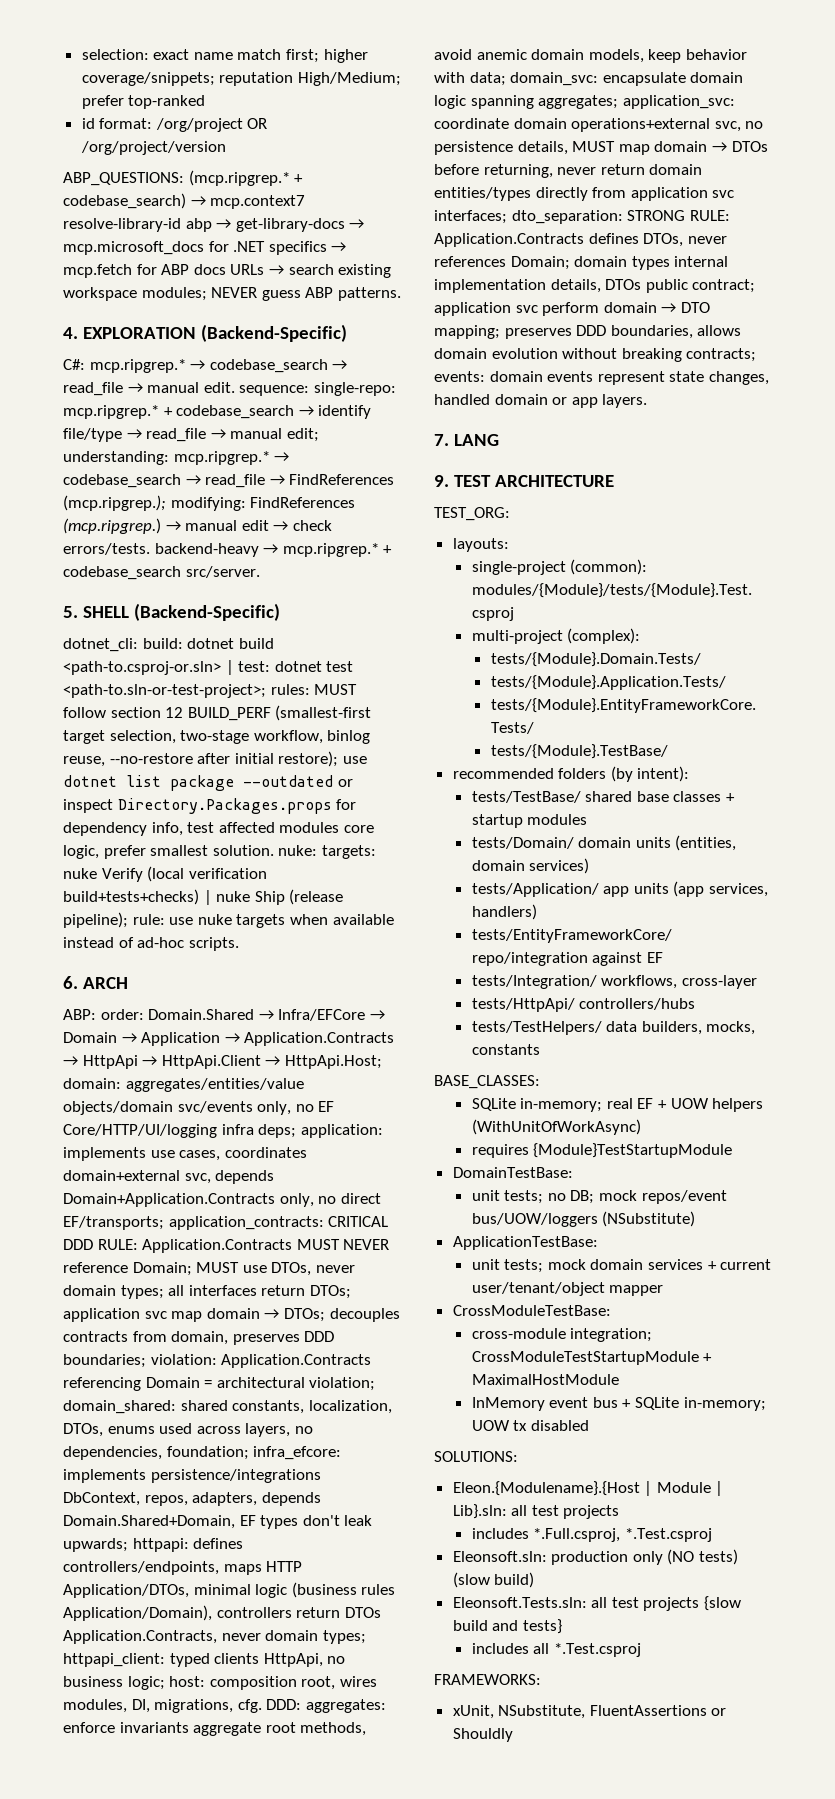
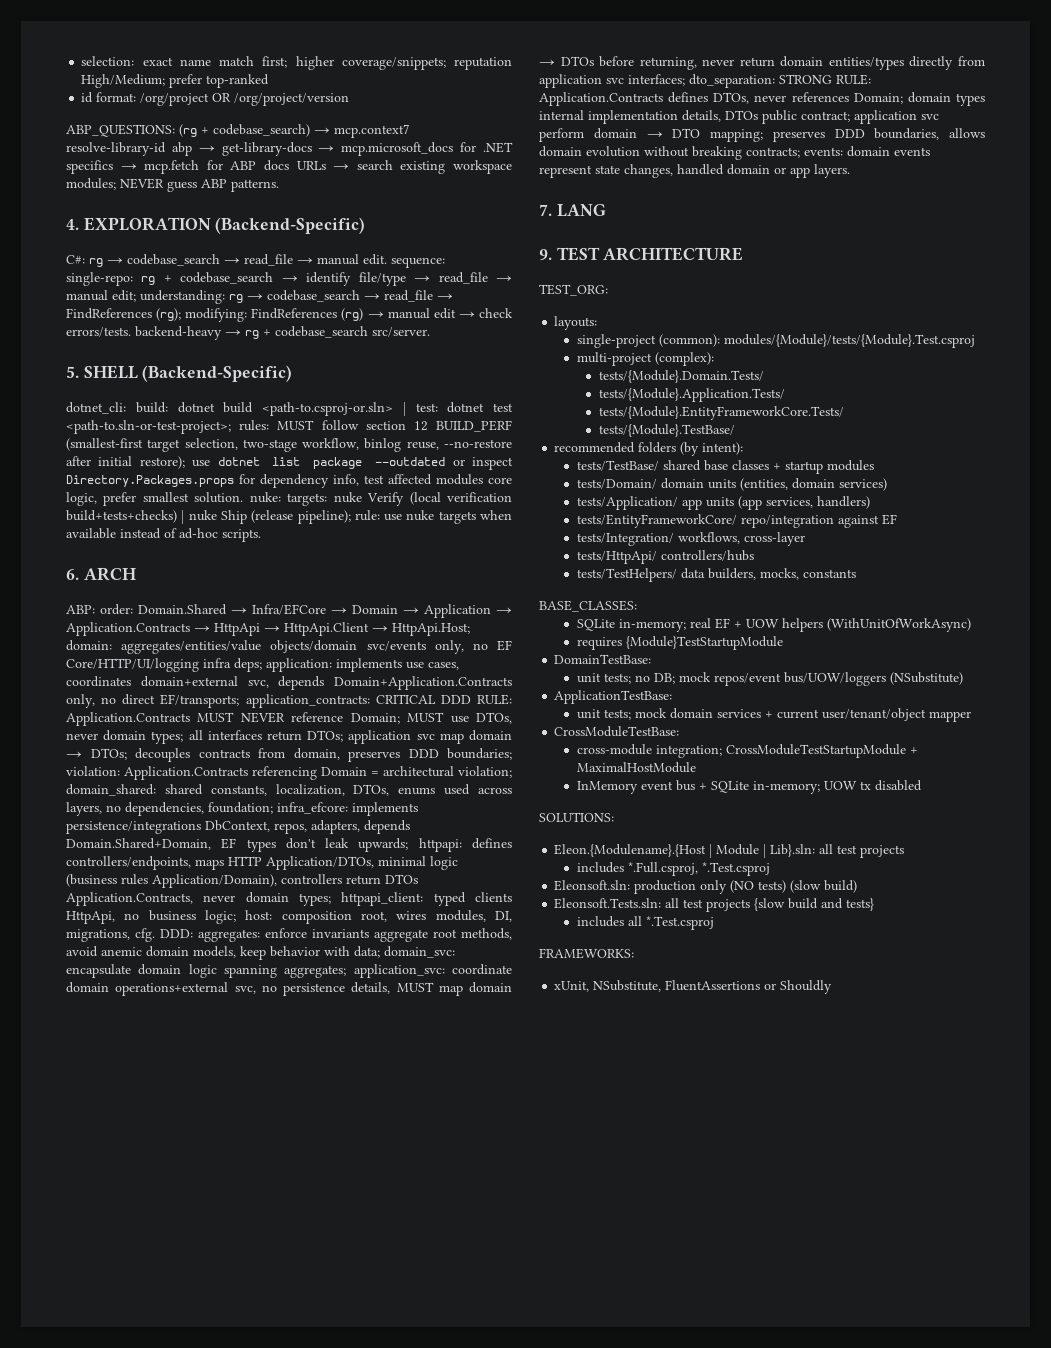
- ABP_QUESTIONS: (mcp.ripgrep.* + codebase_search) → mcp.context7 resolve-library-id abp → get-library-docs → mcp.microsoft_docs for .NET specifics → mcp.fetch for ABP docs URLs → search existing workspace modules; NEVER guess ABP patterns.
+ ABP_QUESTIONS: (rg + codebase_search) → mcp.context7 resolve-library-id abp → get-library-docs → mcp.microsoft_docs for .NET specifics → mcp.fetch for ABP docs URLs → search existing workspace modules; NEVER guess ABP patterns.
- C#: mcp.ripgrep.* → codebase_search → read_file → manual edit. sequence: single-repo: mcp.ripgrep.* + codebase_search → identify file/type → read_file → manual edit; understanding: mcp.ripgrep.* → codebase_search → read_file → FindReferences (mcp.ripgrep.); modifying: FindReferences (mcp.ripgrep.) → manual edit → check errors/tests. backend-heavy → mcp.ripgrep.* + codebase_search src/server.
+ C#: rg → codebase_search → read_file → manual edit. sequence: single-repo: rg + codebase_search → identify file/type → read_file → manual edit; understanding: rg → codebase_search → read_file → FindReferences (rg); modifying: FindReferences (rg) → manual edit → check errors/tests. backend-heavy → rg + codebase_search src/server.

